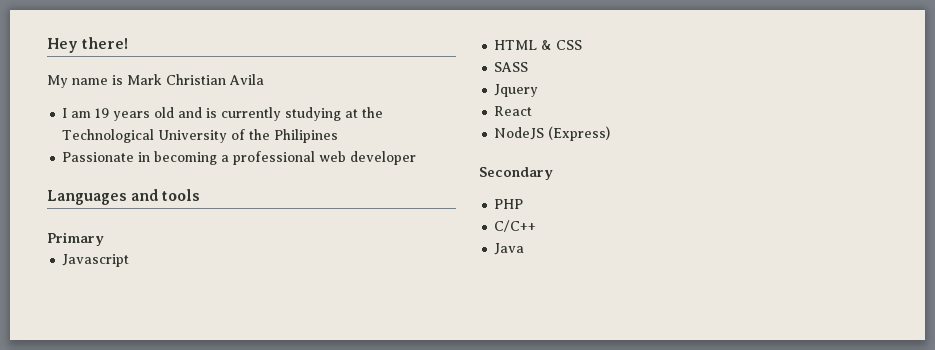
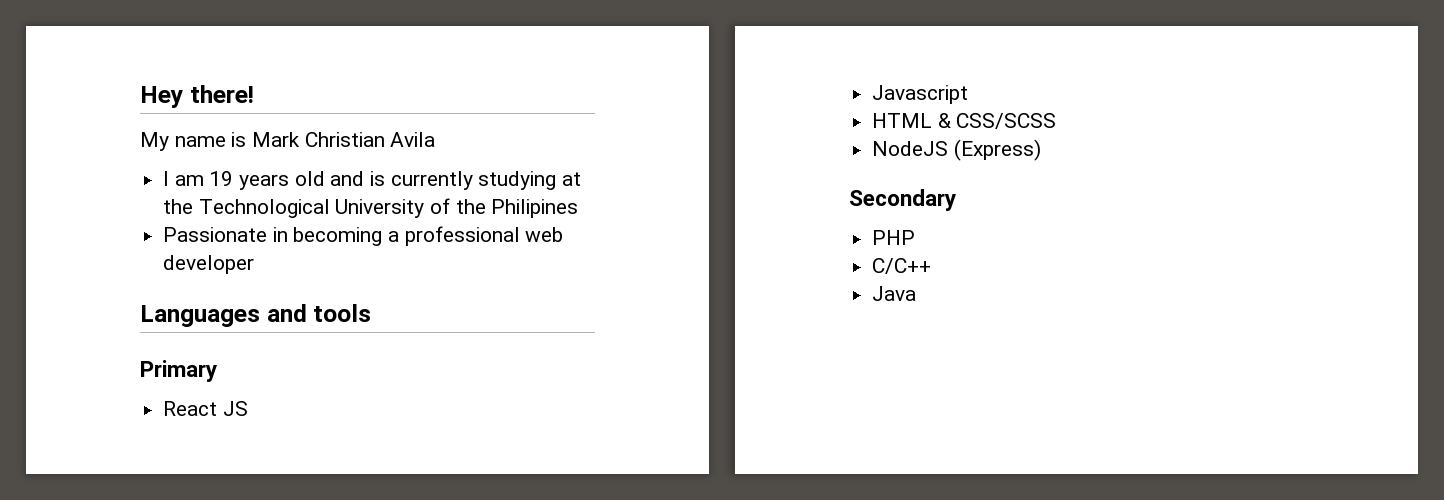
+ React JS
- HTML & CSS
- SASS
- Jquery
- React
+ HTML & CSS/SCSS

